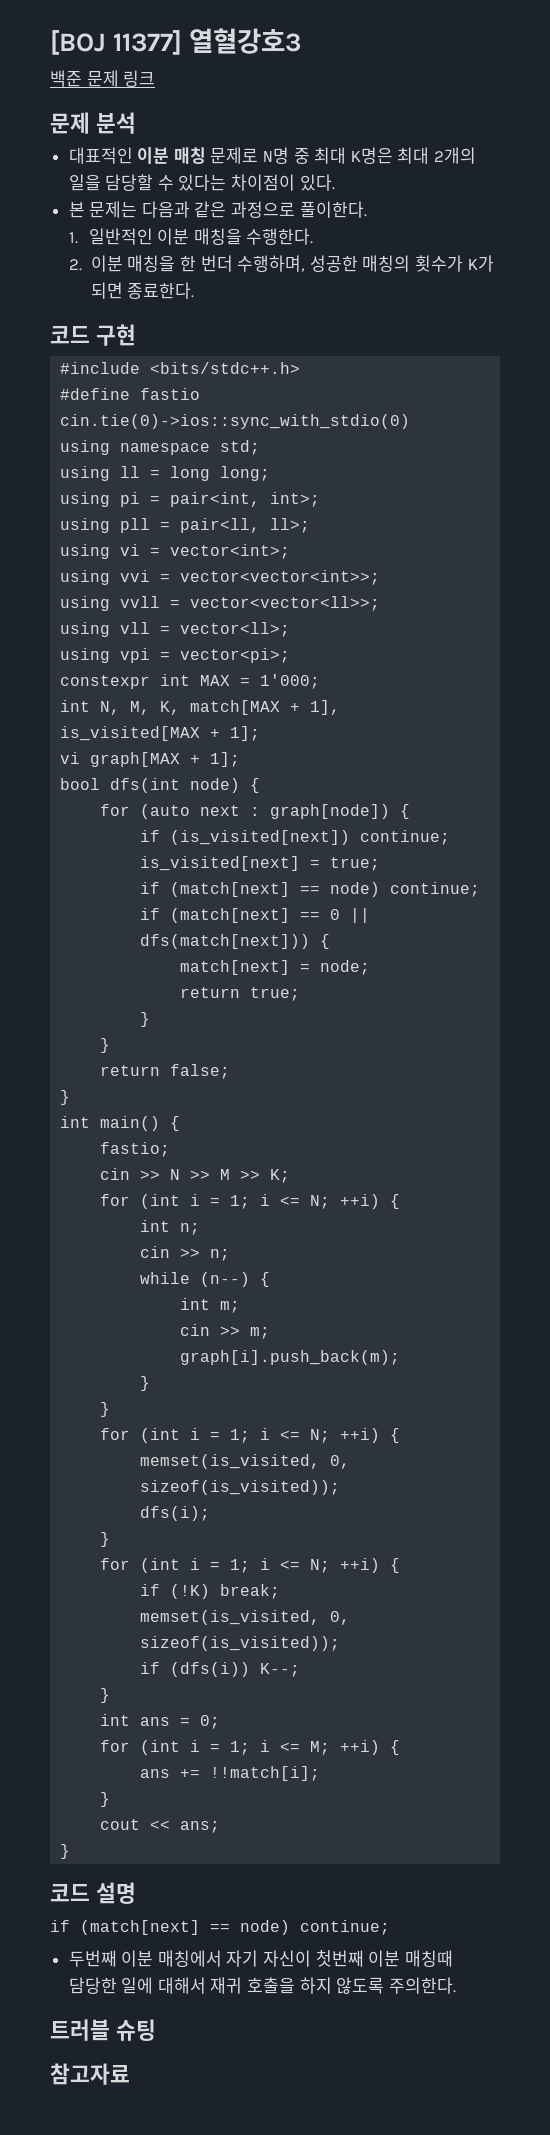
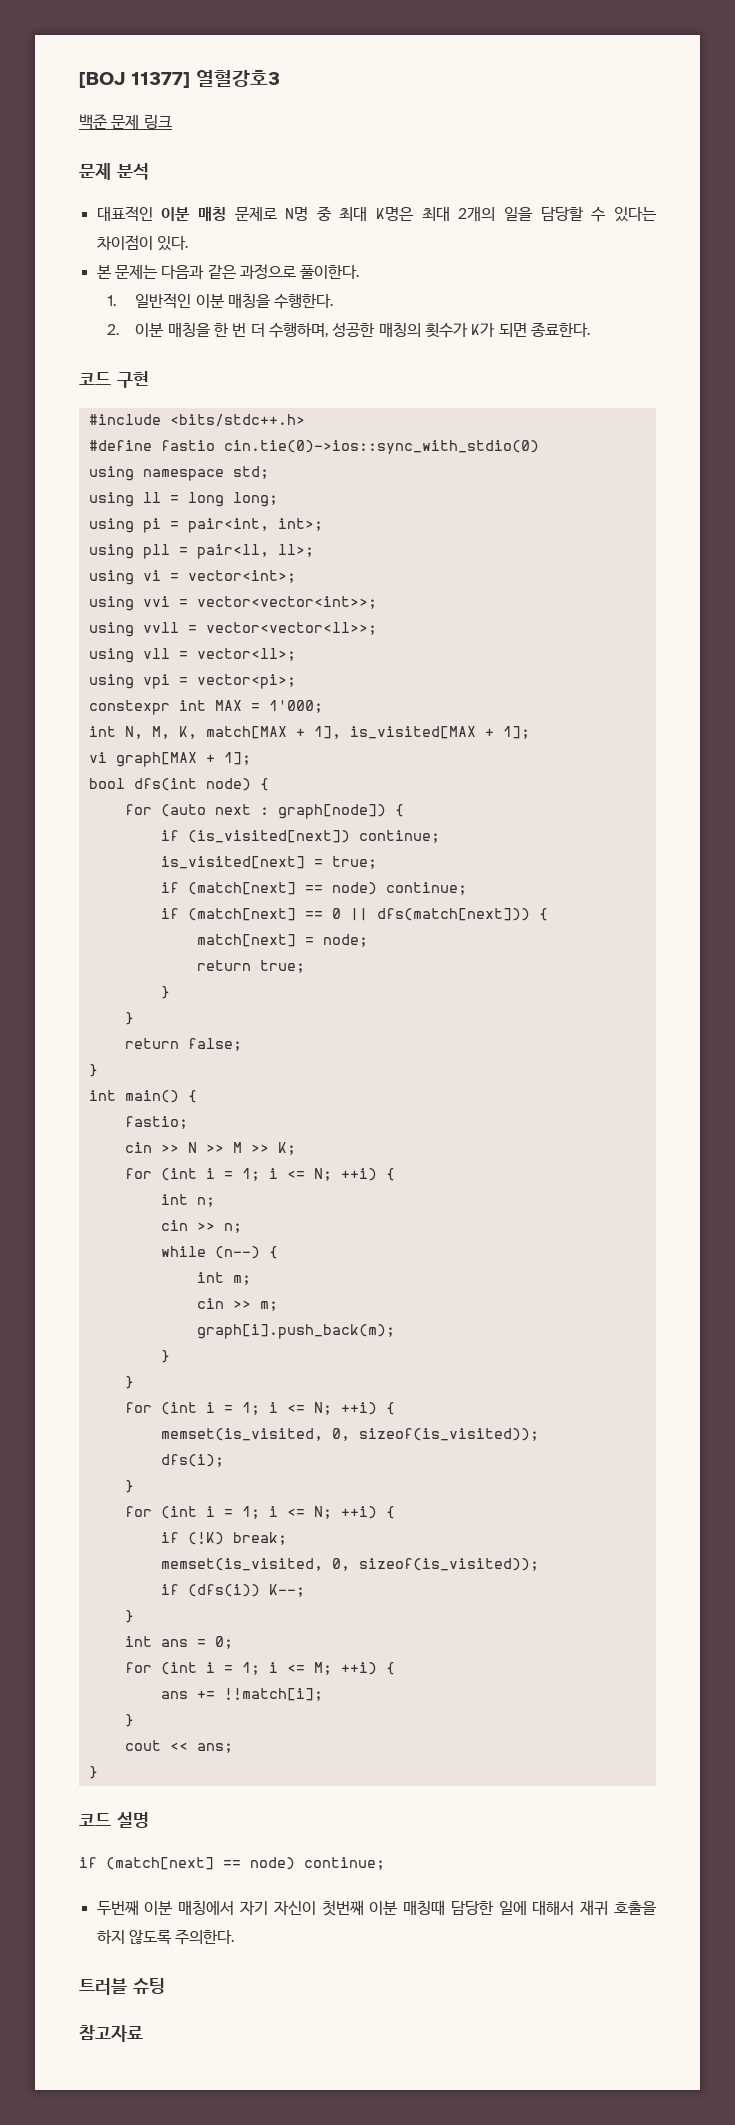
- 2. 이분 매칭을 한 번더 수행하며, 성공한 매칭의 횟수가 K가 되면 종료한다.
+ 2. 이분 매칭을 한 번 더 수행하며, 성공한 매칭의 횟수가 K가 되면 종료한다.

